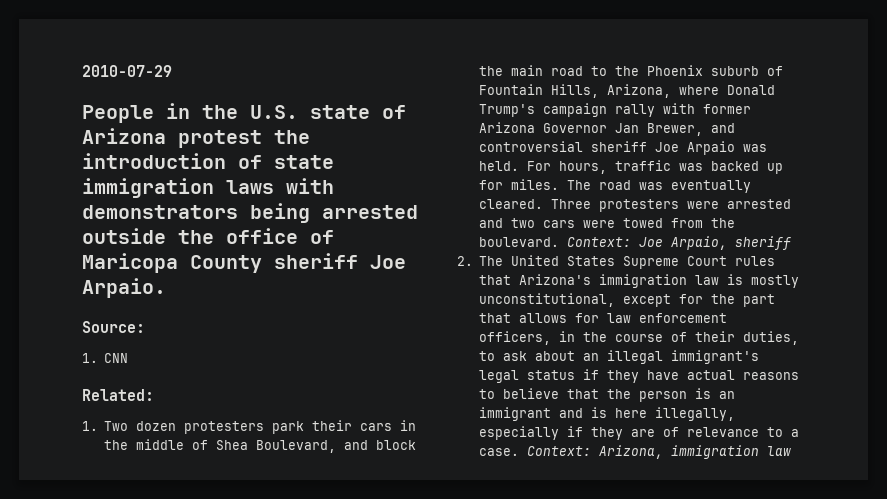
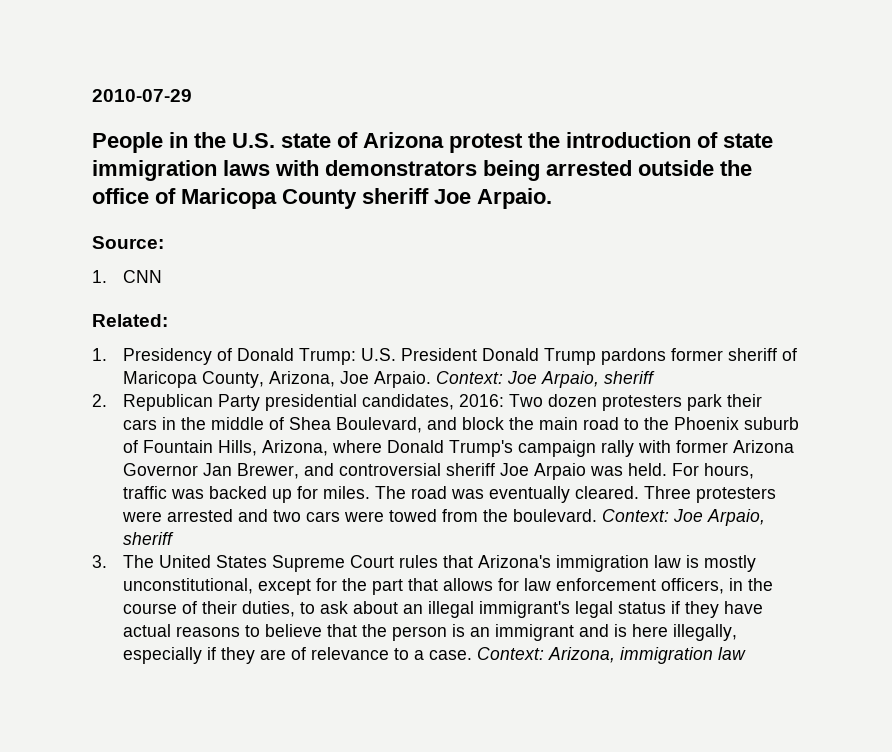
- 1. Two dozen protesters park their cars in the middle of Shea Boulevard, and block the main road to the Phoenix suburb of Fountain Hills, Arizona, where Donald Trump's campaign rally with former Arizona Governor Jan Brewer, and controversial sheriff Joe Arpaio was held.
+ 1. Presidency of Donald Trump: U.S. President Donald Trump pardons former sheriff of Maricopa County, Arizona, Joe Arpaio. Context: Joe Arpaio, sheriff
+ 2. Republican Party presidential candidates, 2016: Two dozen protesters park their cars in the middle of Shea Boulevard, and block the main road to the Phoenix suburb of Fountain Hills, Arizona, where Donald Trump's campaign rally with former Arizona Governor Jan Brewer, and controversial sheriff Joe Arpaio was held.
- 2. The United States Supreme Court rules that Arizona's immigration law is mostly unconstitutional, except for the part that allows for law enforcement officers, in the course of their duties, to ask about an illegal immigrant's legal status if they have actual reasons to believe that the person is an immigrant and is here illegally, especially if they are of relevance to a case.
+ 3. The United States Supreme Court rules that Arizona's immigration law is mostly unconstitutional, except for the part that allows for law enforcement officers, in the course of their duties, to ask about an illegal immigrant's legal status if they have actual reasons to believe that the person is an immigrant and is here illegally, especially if they are of relevance to a case.

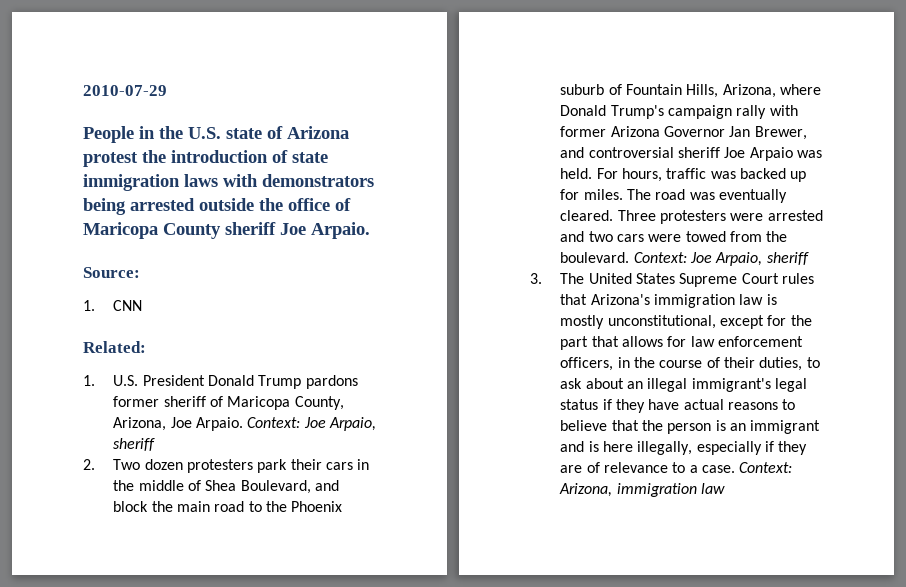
- 1. Presidency of Donald Trump: U.S. President Donald Trump pardons former sheriff of Maricopa County, Arizona, Joe Arpaio.
+ 1. U.S. President Donald Trump pardons former sheriff of Maricopa County, Arizona, Joe Arpaio.
- 2. Republican Party presidential candidates, 2016: Two dozen protesters park their cars in the middle of Shea Boulevard, and block the main road to the Phoenix suburb of Fountain Hills, Arizona, where Donald Trump's campaign rally with former Arizona Governor Jan Brewer, and controversial sheriff Joe Arpaio was held.
+ 2. Two dozen protesters park their cars in the middle of Shea Boulevard, and block the main road to the Phoenix suburb of Fountain Hills, Arizona, where Donald Trump's campaign rally with former Arizona Governor Jan Brewer, and controversial sheriff Joe Arpaio was held.

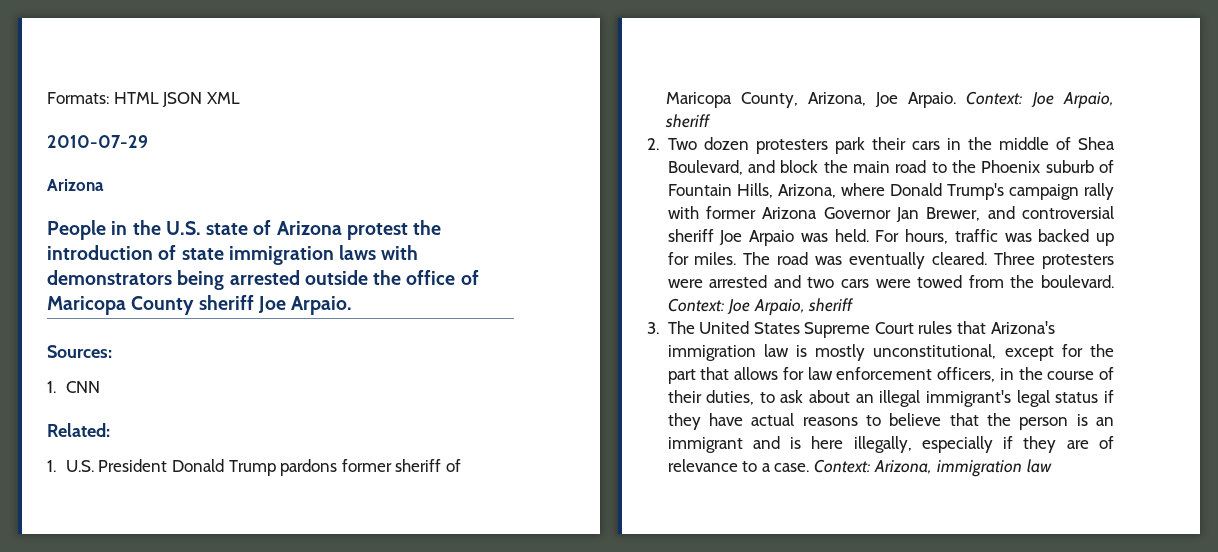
+ Formats: HTML JSON XML
  2010-07-29
+ Arizona
- Source:
+ Sources:

